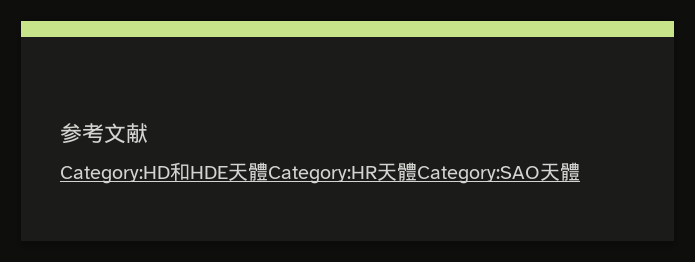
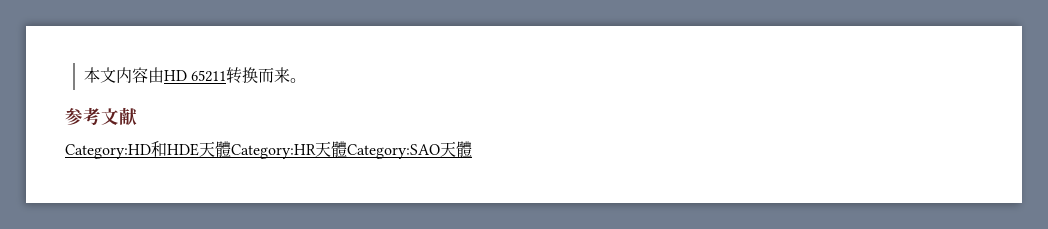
+ 本文内容由HD 65211转换而来。

